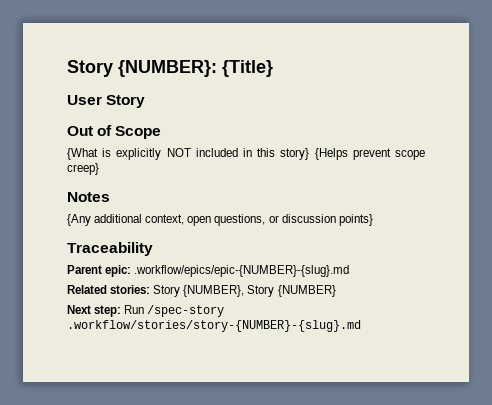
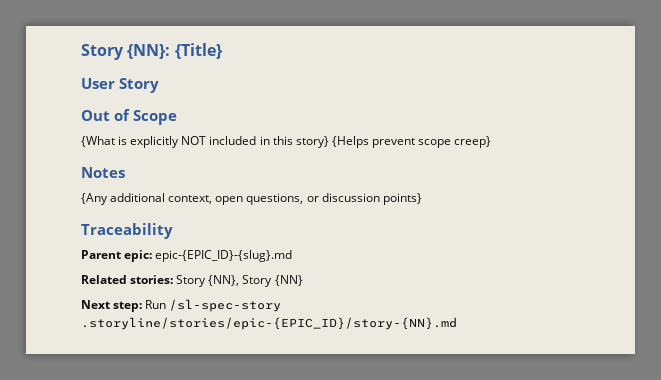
- Story {NUMBER}: {Title}
+ Story {NN}: {Title}
- Parent epic: .workflow/epics/epic-{NUMBER}-{slug}.md
+ Parent epic: epic-{EPIC_ID}-{slug}.md
- Related stories: Story {NUMBER}, Story {NUMBER}
+ Related stories: Story {NN}, Story {NN}
- Next step: Run /spec-story .workflow/stories/story-{NUMBER}-{slug}.md
+ Next step: Run /sl-spec-story .storyline/stories/epic-{EPIC_ID}/story-{NN}.md

